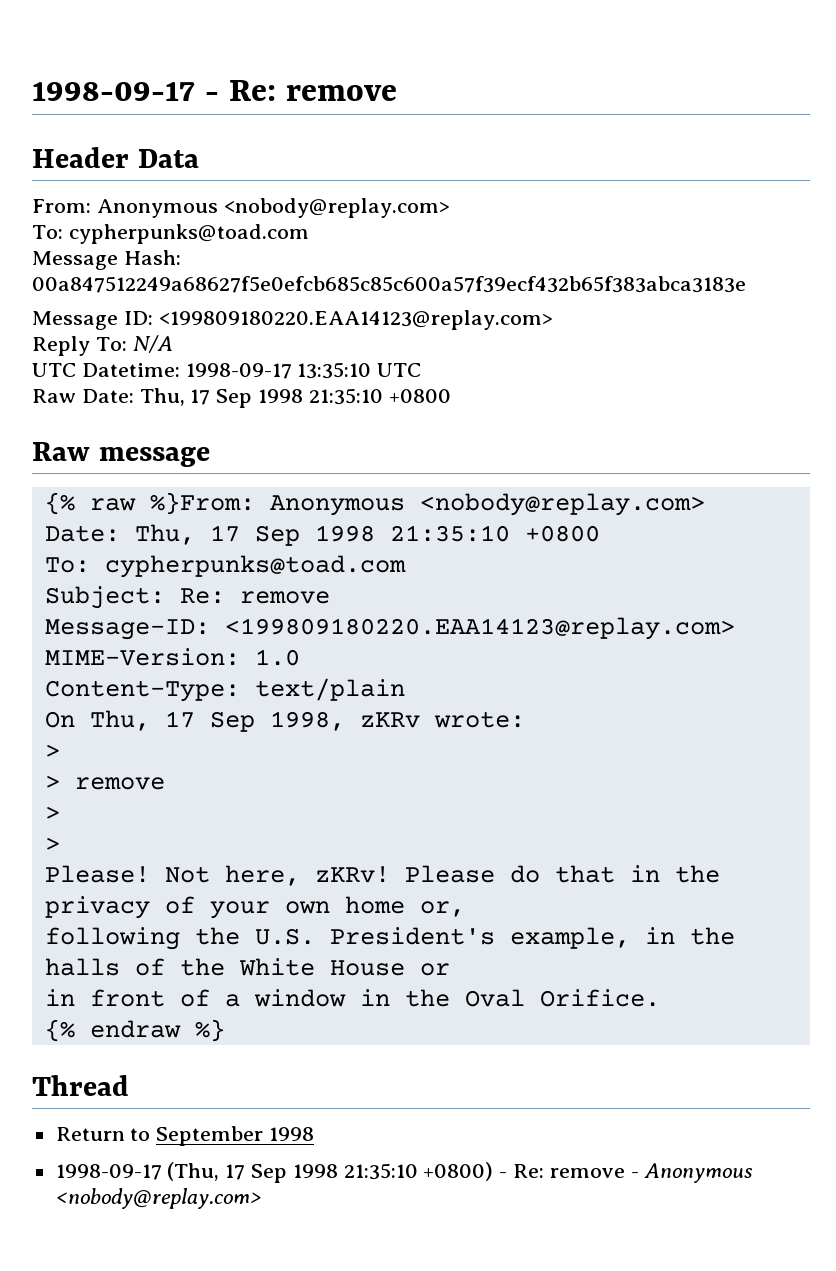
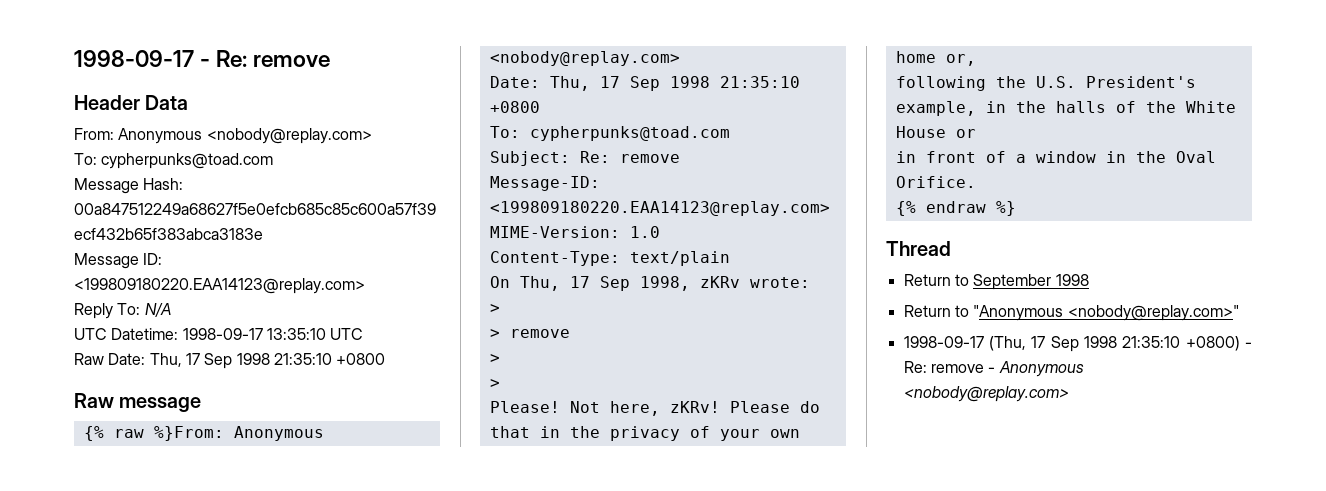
+ Return to "Anonymous <nobody@replay.com>"

